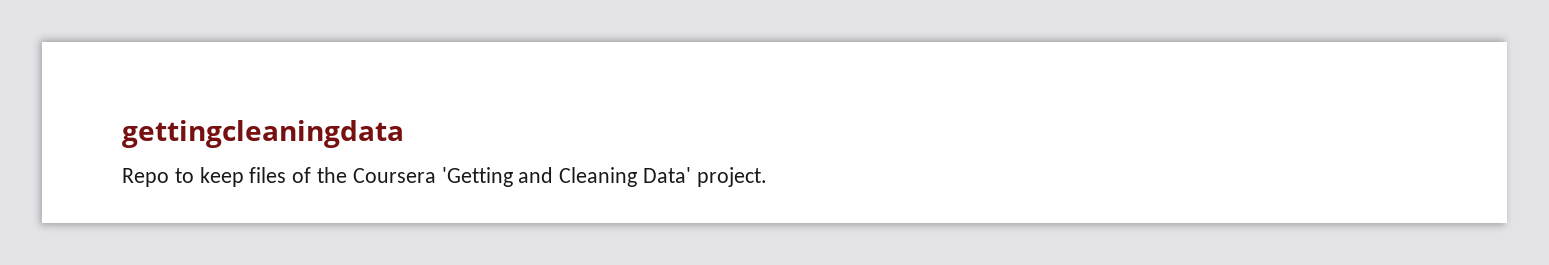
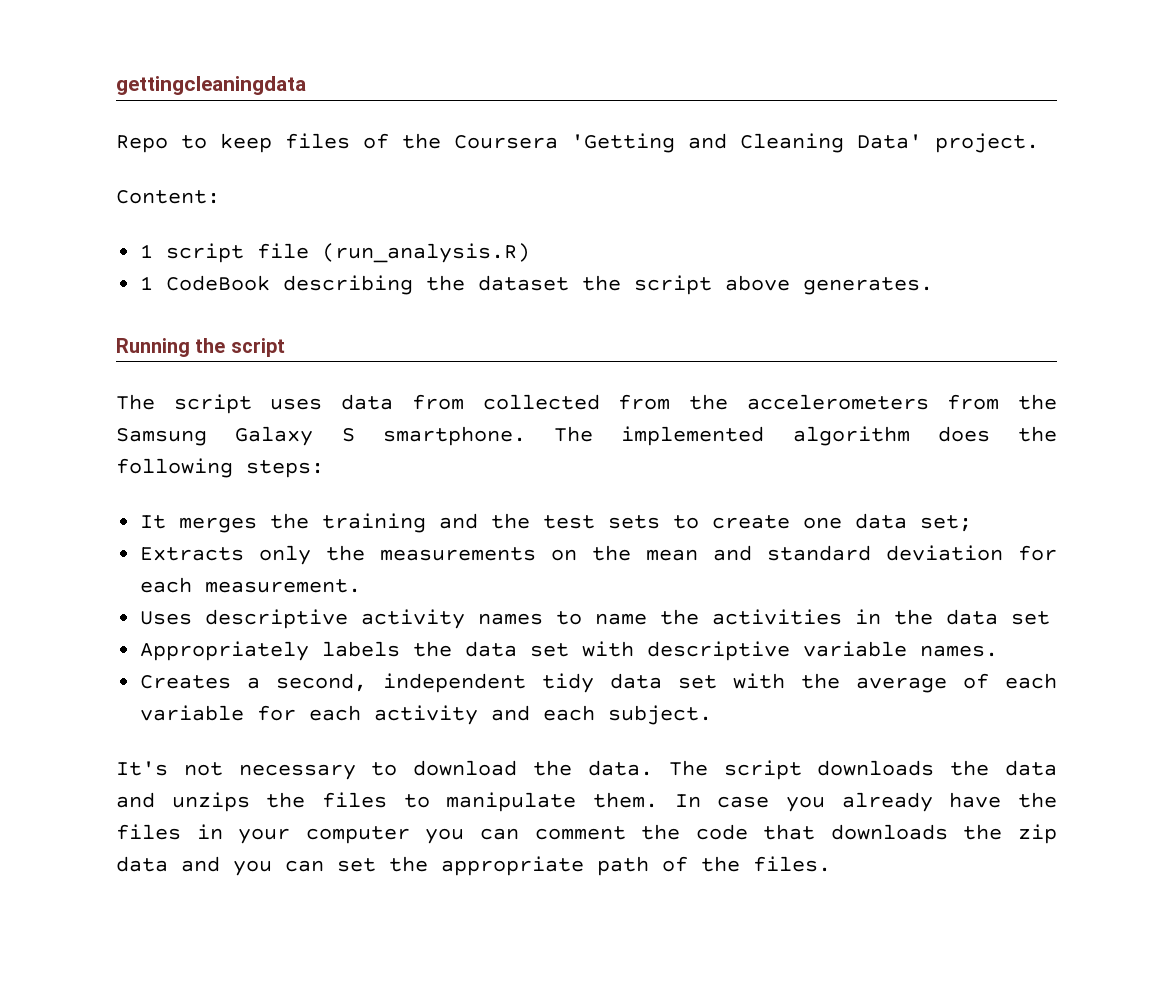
+ Content:
+ 1 script file (run_analysis.R)
+ 1 CodeBook describing the dataset the script above generates.
+ Running the script
+ The script uses data from collected from the accelerometers from the Samsung Galaxy S smartphone. The implemented algorithm does the following steps:
+ It merges the training and the test sets to create one data set;
+ Extracts only the measurements on the mean and standard deviation for each measurement.
+ Uses descriptive activity names to name the activities in the data set
+ Appropriately labels the data set with descriptive variable names.
+ Creates a second, independent tidy data set with the average of each variable for each activity and each subject.
+ It's not necessary to download the data. The script downloads the data and unzips the files to manipulate them. In case you already have the files in your computer you can comment the code that downloads the zip data and you can set the appropriate path of the files.

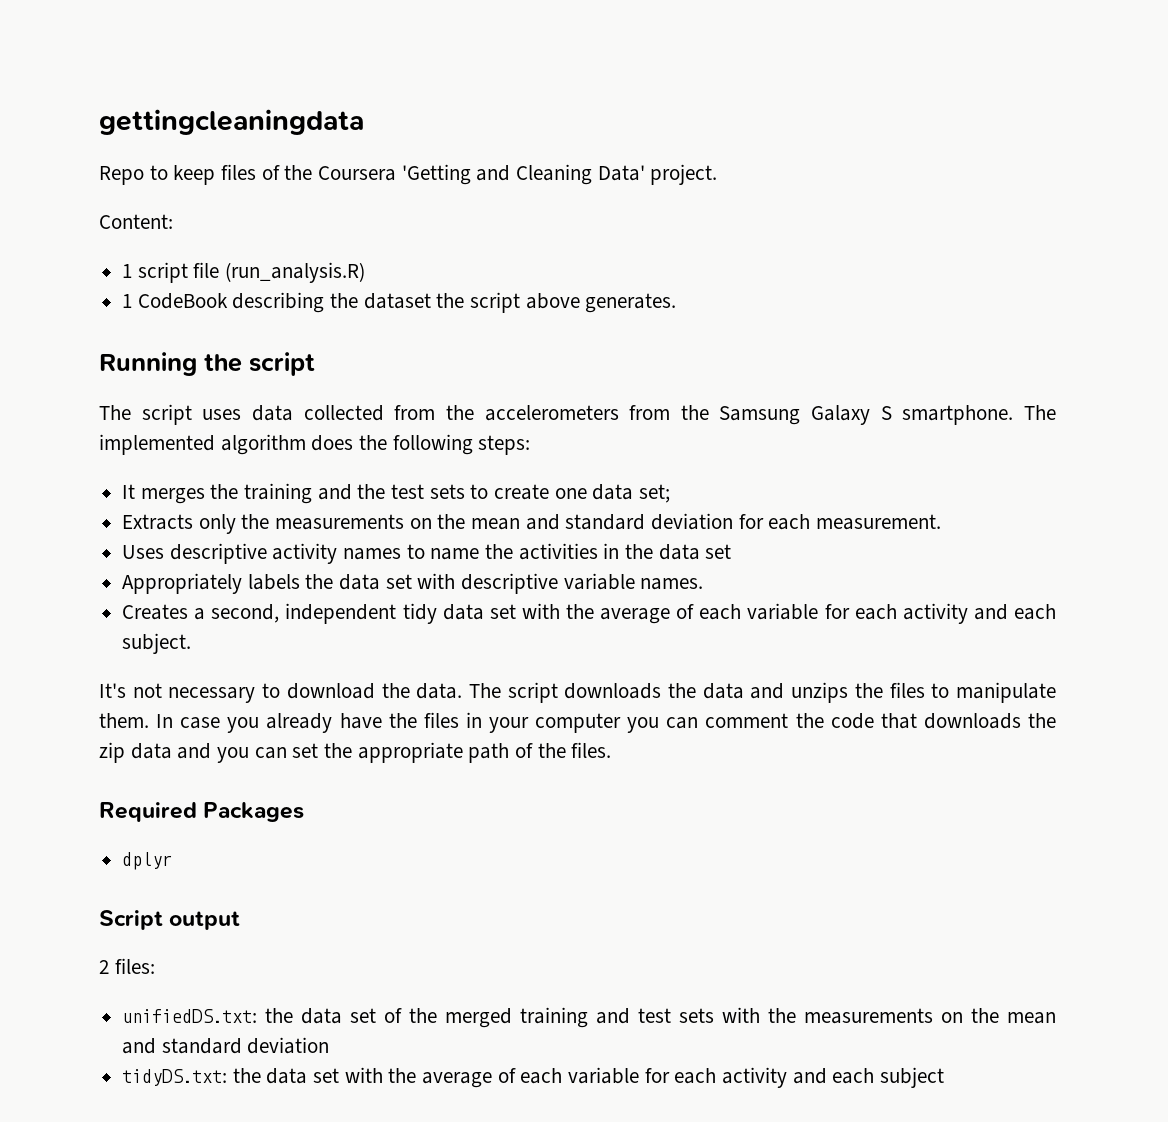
- The script uses data from collected from the accelerometers from the Samsung Galaxy S smartphone.
+ The script uses data collected from the accelerometers from the Samsung Galaxy S smartphone.
+ Required Packages
+ dplyr
+ Script output
+ 2 files:
+ unifiedDS.txt: the data set of the merged training and test sets with the measurements on the mean and standard deviation
+ tidyDS.txt: the data set with the average of each variable for each activity and each subject

